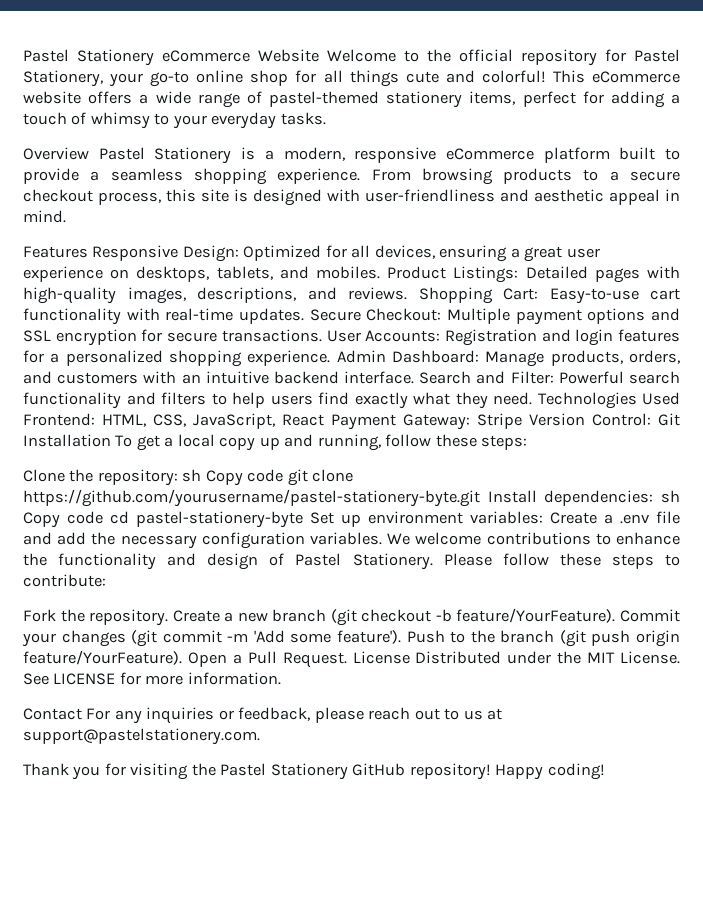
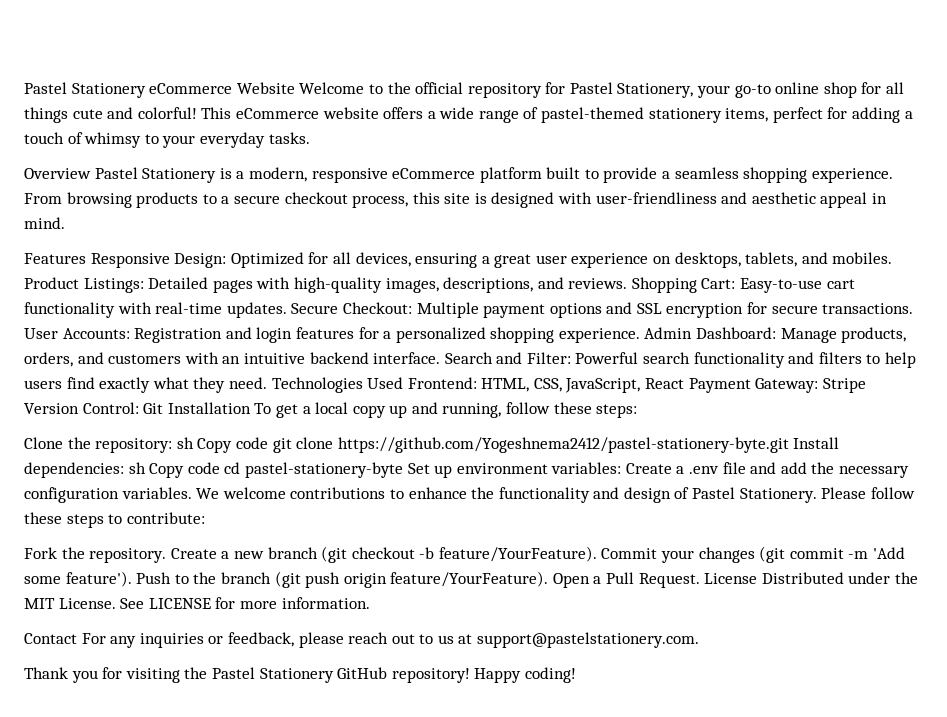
- Clone the repository: sh Copy code git clone https://github.com/yourusername/pastel-stationery-byte.git Install dependencies: sh Copy code cd pastel-stationery-byte Set up environment variables: Create a .env file and add the necessary configuration variables.
+ Clone the repository: sh Copy code git clone https://github.com/Yogeshnema2412/pastel-stationery-byte.git Install dependencies: sh Copy code cd pastel-stationery-byte Set up environment variables: Create a .env file and add the necessary configuration variables.

